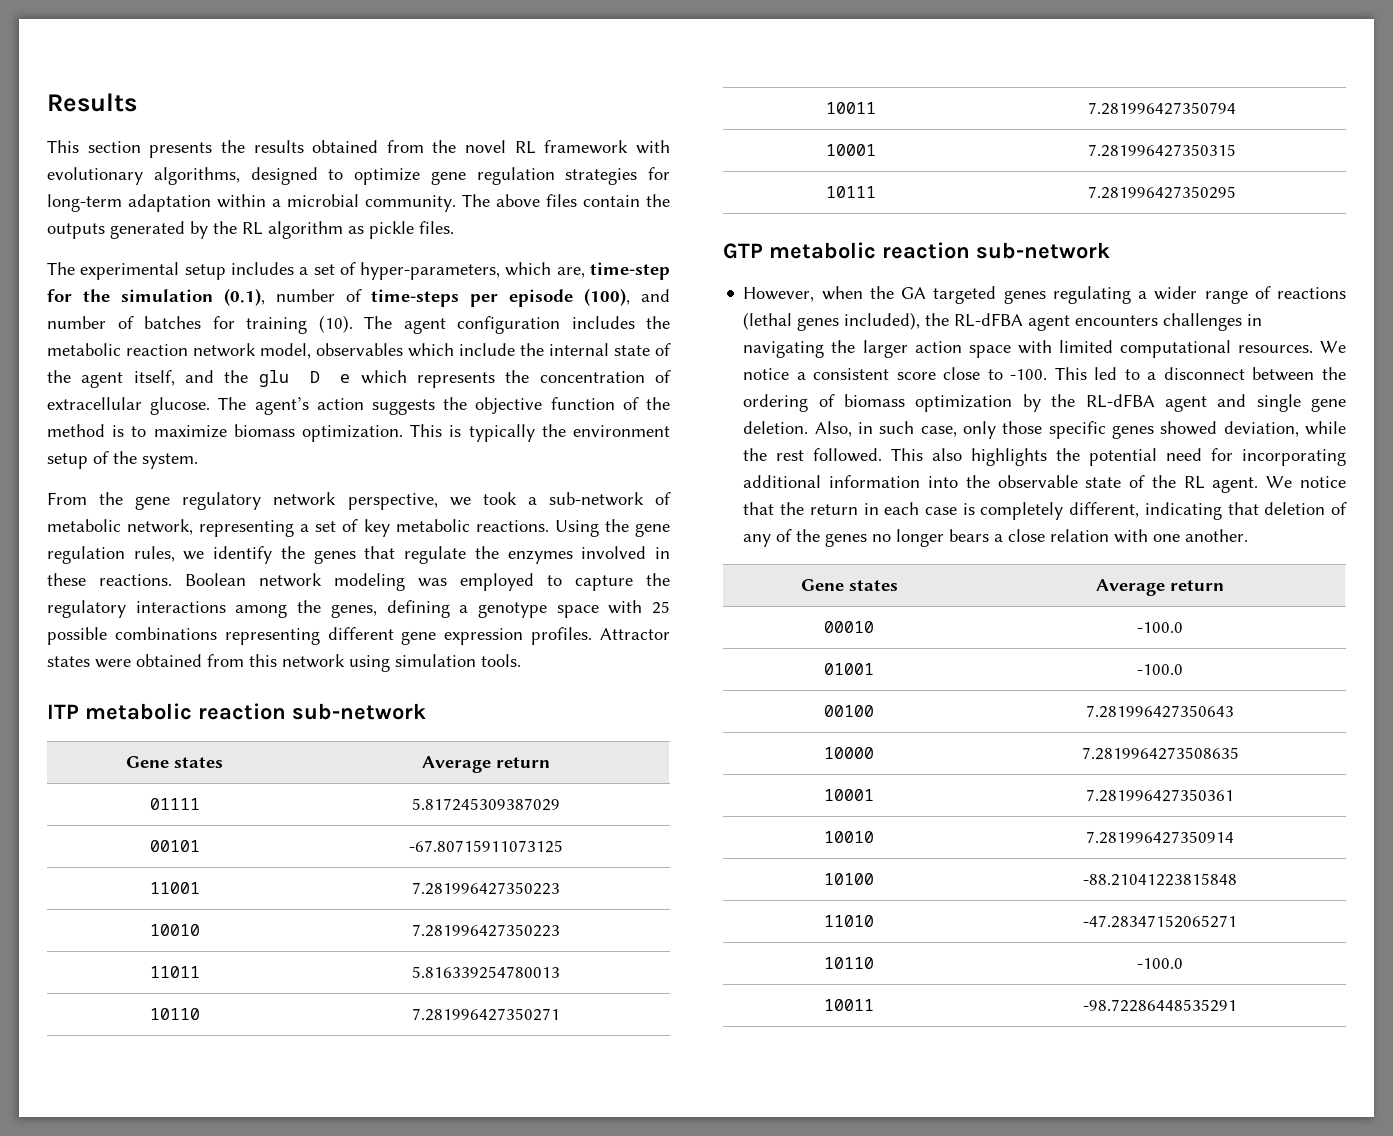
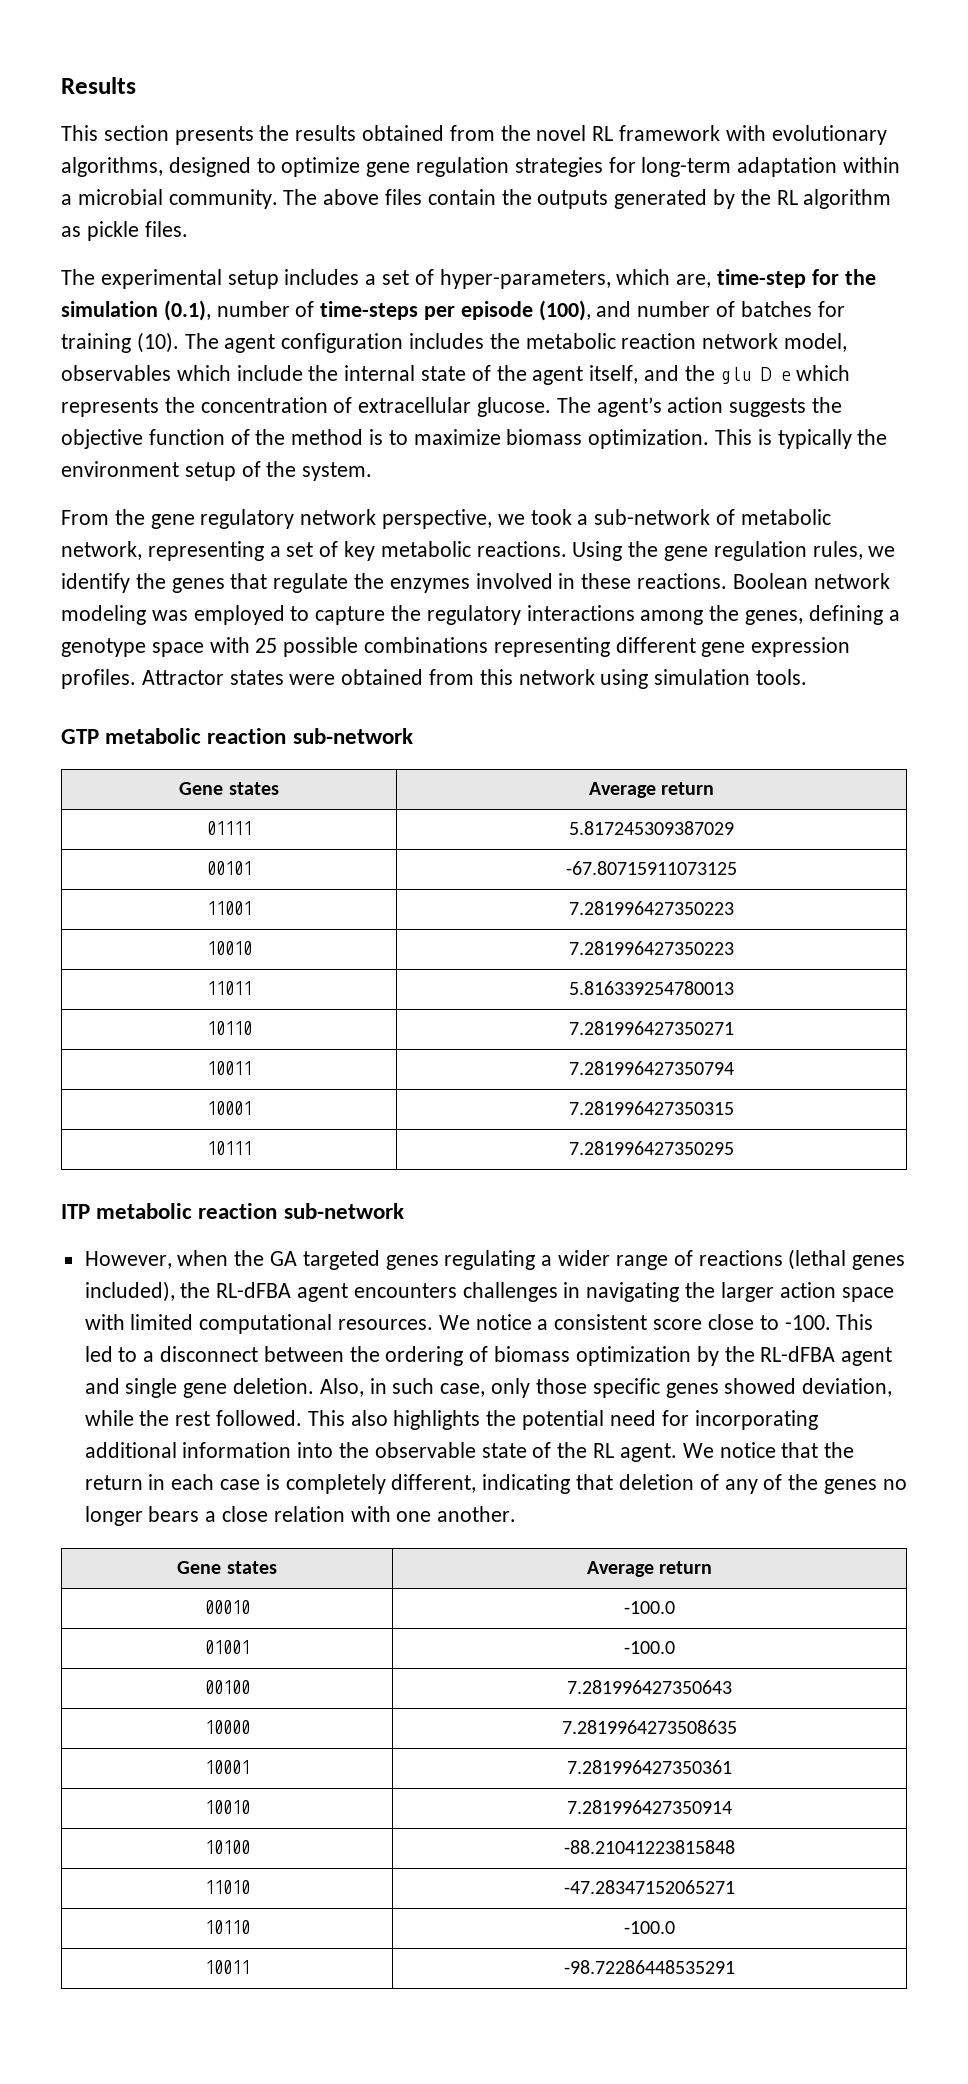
- ITP metabolic reaction sub-network
+ GTP metabolic reaction sub-network
- GTP metabolic reaction sub-network
+ ITP metabolic reaction sub-network

